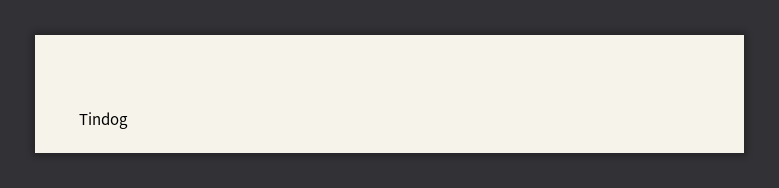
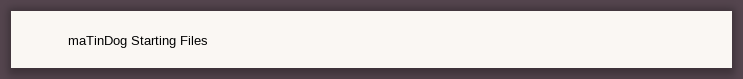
- Tindog
+ maTinDog Starting Files

